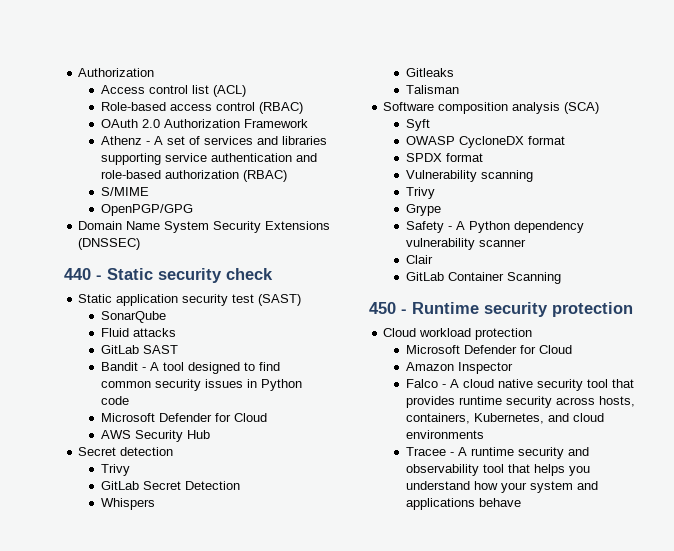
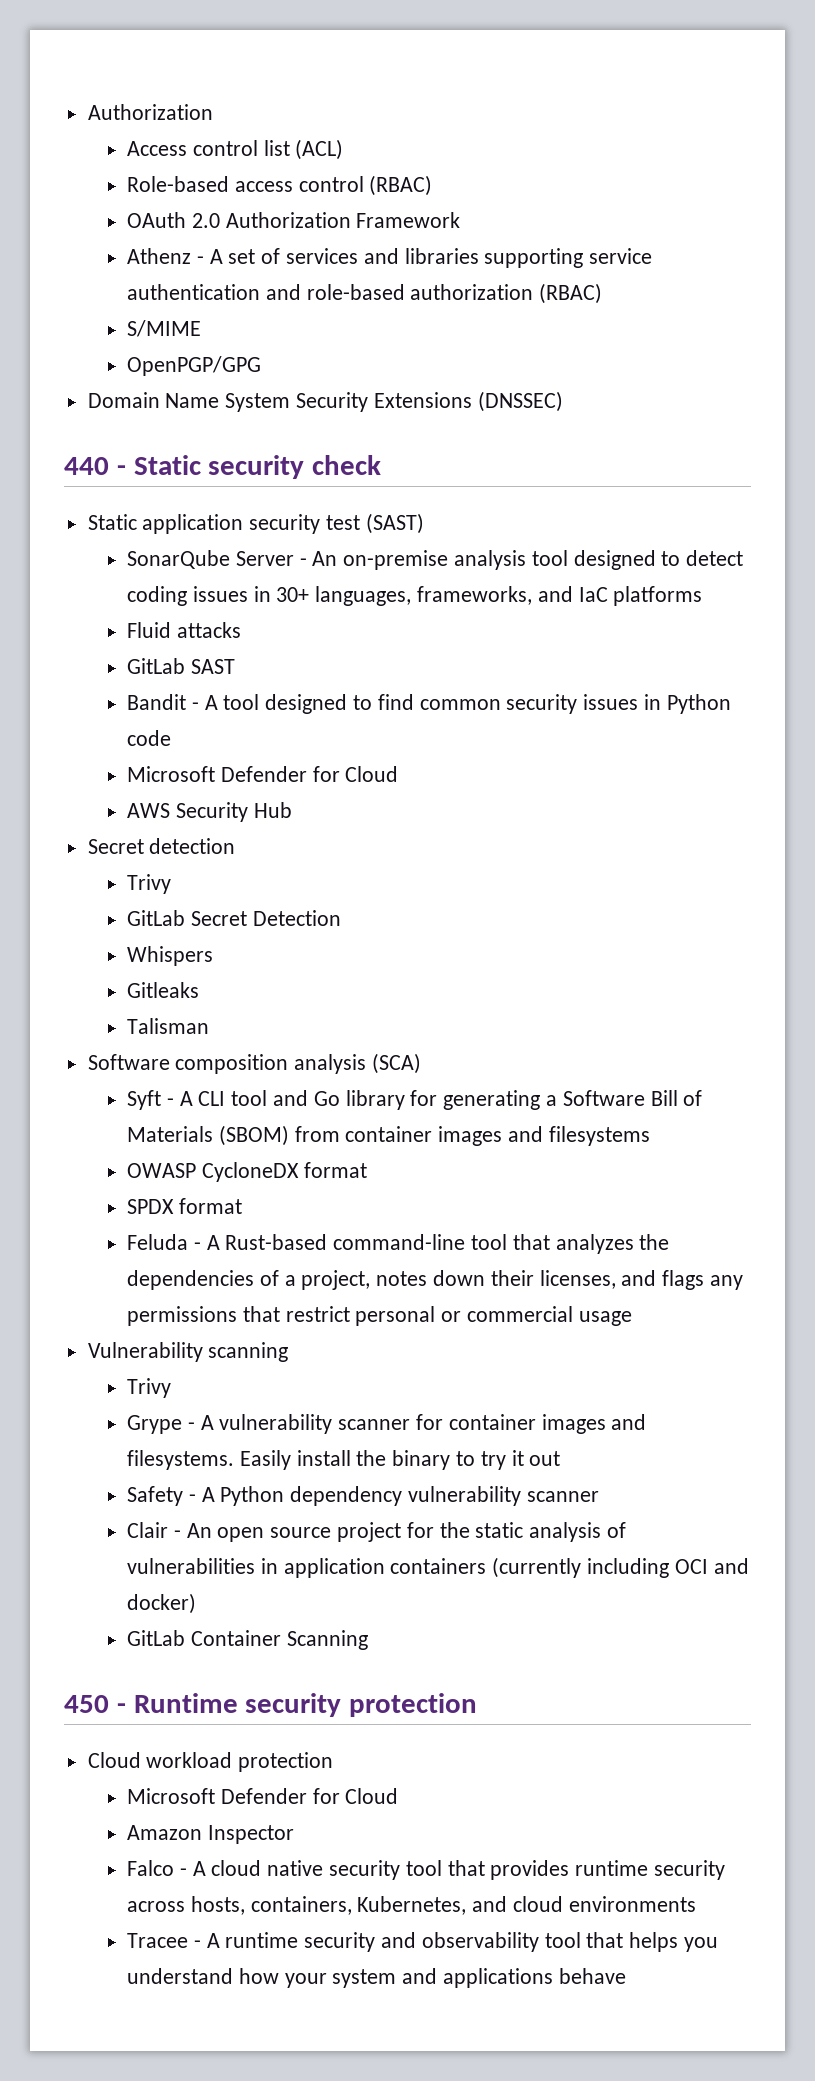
- SonarQube
+ SonarQube Server - An on-premise analysis tool designed to detect coding issues in 30+ languages, frameworks, and IaC platforms
- Syft
+ Syft - A CLI tool and Go library for generating a Software Bill of Materials (SBOM) from container images and filesystems
+ Feluda - A Rust-based command-line tool that analyzes the dependencies of a project, notes down their licenses, and flags any permissions that restrict personal or commercial usage
  Vulnerability scanning
  Trivy
- Grype
+ Grype - A vulnerability scanner for container images and filesystems. Easily install the binary to try it out
- Clair
+ Clair - An open source project for the static analysis of vulnerabilities in application containers (currently including OCI and docker)

